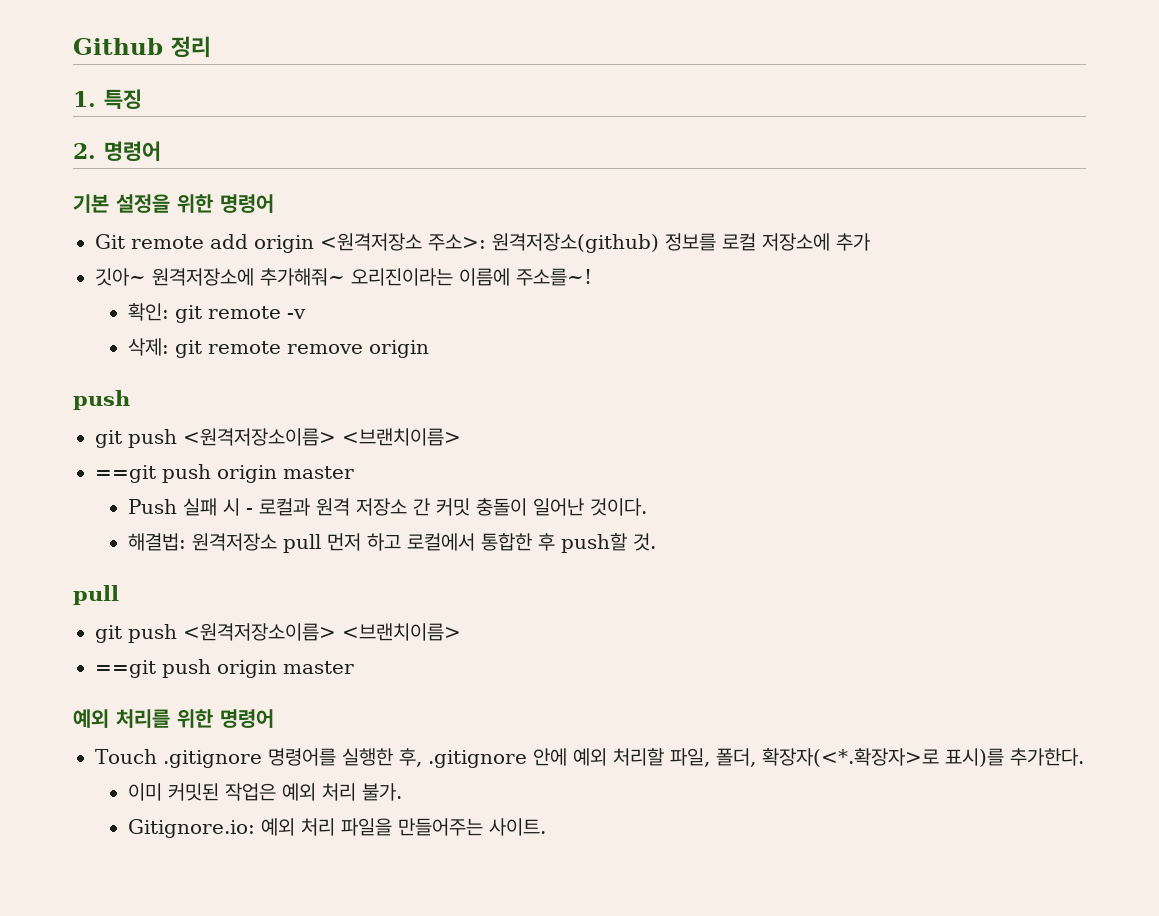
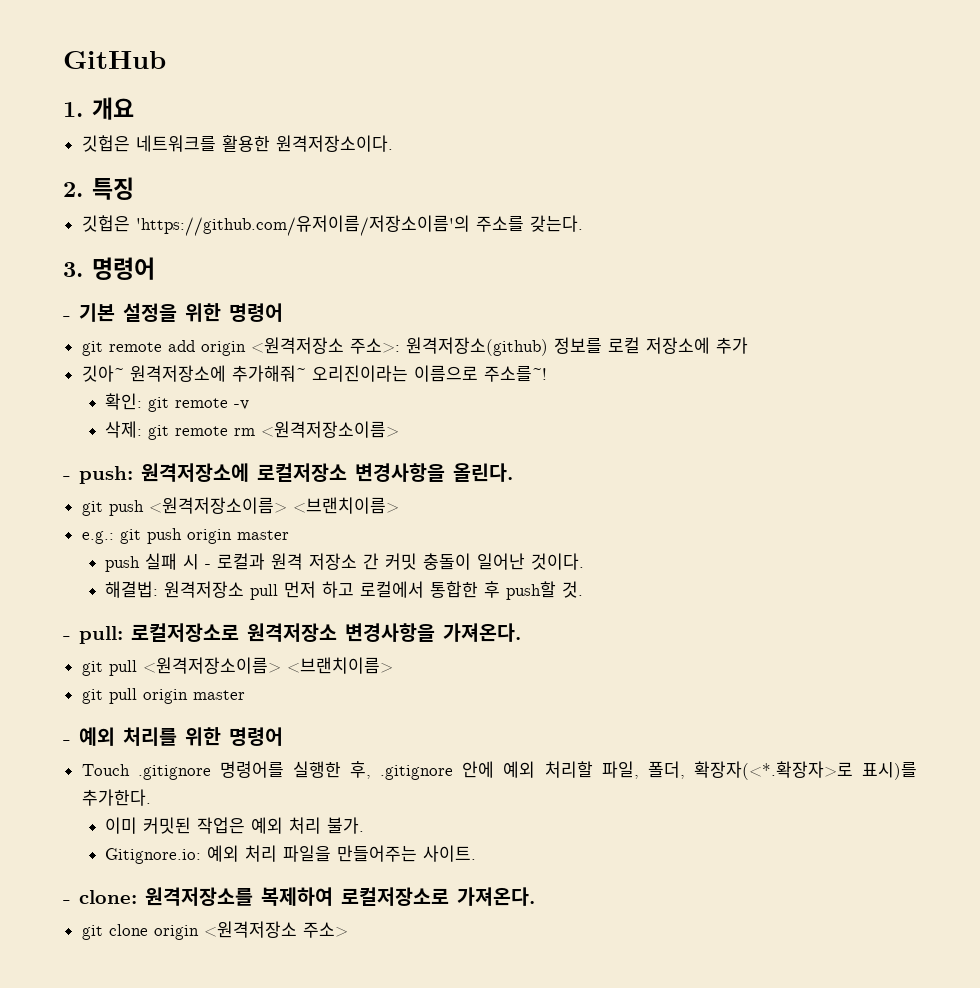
- Github 정리
+ GitHub
- 1. 특징
- 2. 명령어
- 기본 설정을 위한 명령어
+ 1. 개요
+ 깃헙은 네트워크를 활용한 원격저장소이다.
+ 2. 특징
+ 깃헙은 'https://github.com/유저이름/저장소이름'의 주소를 갖는다.
+ 3. 명령어
+ - 기본 설정을 위한 명령어
- Git remote add origin <원격저장소 주소>: 원격저장소(github) 정보를 로컬 저장소에 추가
+ git remote add origin <원격저장소 주소>: 원격저장소(github) 정보를 로컬 저장소에 추가
- 깃아~ 원격저장소에 추가해줘~ 오리진이라는 이름에 주소를~!
+ 깃아~ 원격저장소에 추가해줘~ 오리진이라는 이름으로 주소를~!
- 삭제: git remote remove origin
- push
+ 삭제: git remote rm <원격저장소이름>
+ - push: 원격저장소에 로컬저장소 변경사항을 올린다.
  git push <원격저장소이름> <브랜치이름>
- ==git push origin master
- Push 실패 시 - 로컬과 원격 저장소 간 커밋 충돌이 일어난 것이다.
+ e.g.: git push origin master
+ push 실패 시 - 로컬과 원격 저장소 간 커밋 충돌이 일어난 것이다.
  해결법: 원격저장소 pull 먼저 하고 로컬에서 통합한 후 push할 것.
- pull
- git push <원격저장소이름> <브랜치이름>
- ==git push origin master
- 예외 처리를 위한 명령어
+ - pull: 로컬저장소로 원격저장소 변경사항을 가져온다.
+ git pull <원격저장소이름> <브랜치이름>
+ git pull origin master
+ - 예외 처리를 위한 명령어
+ - clone: 원격저장소를 복제하여 로컬저장소로 가져온다.
+ git clone origin <원격저장소 주소>

